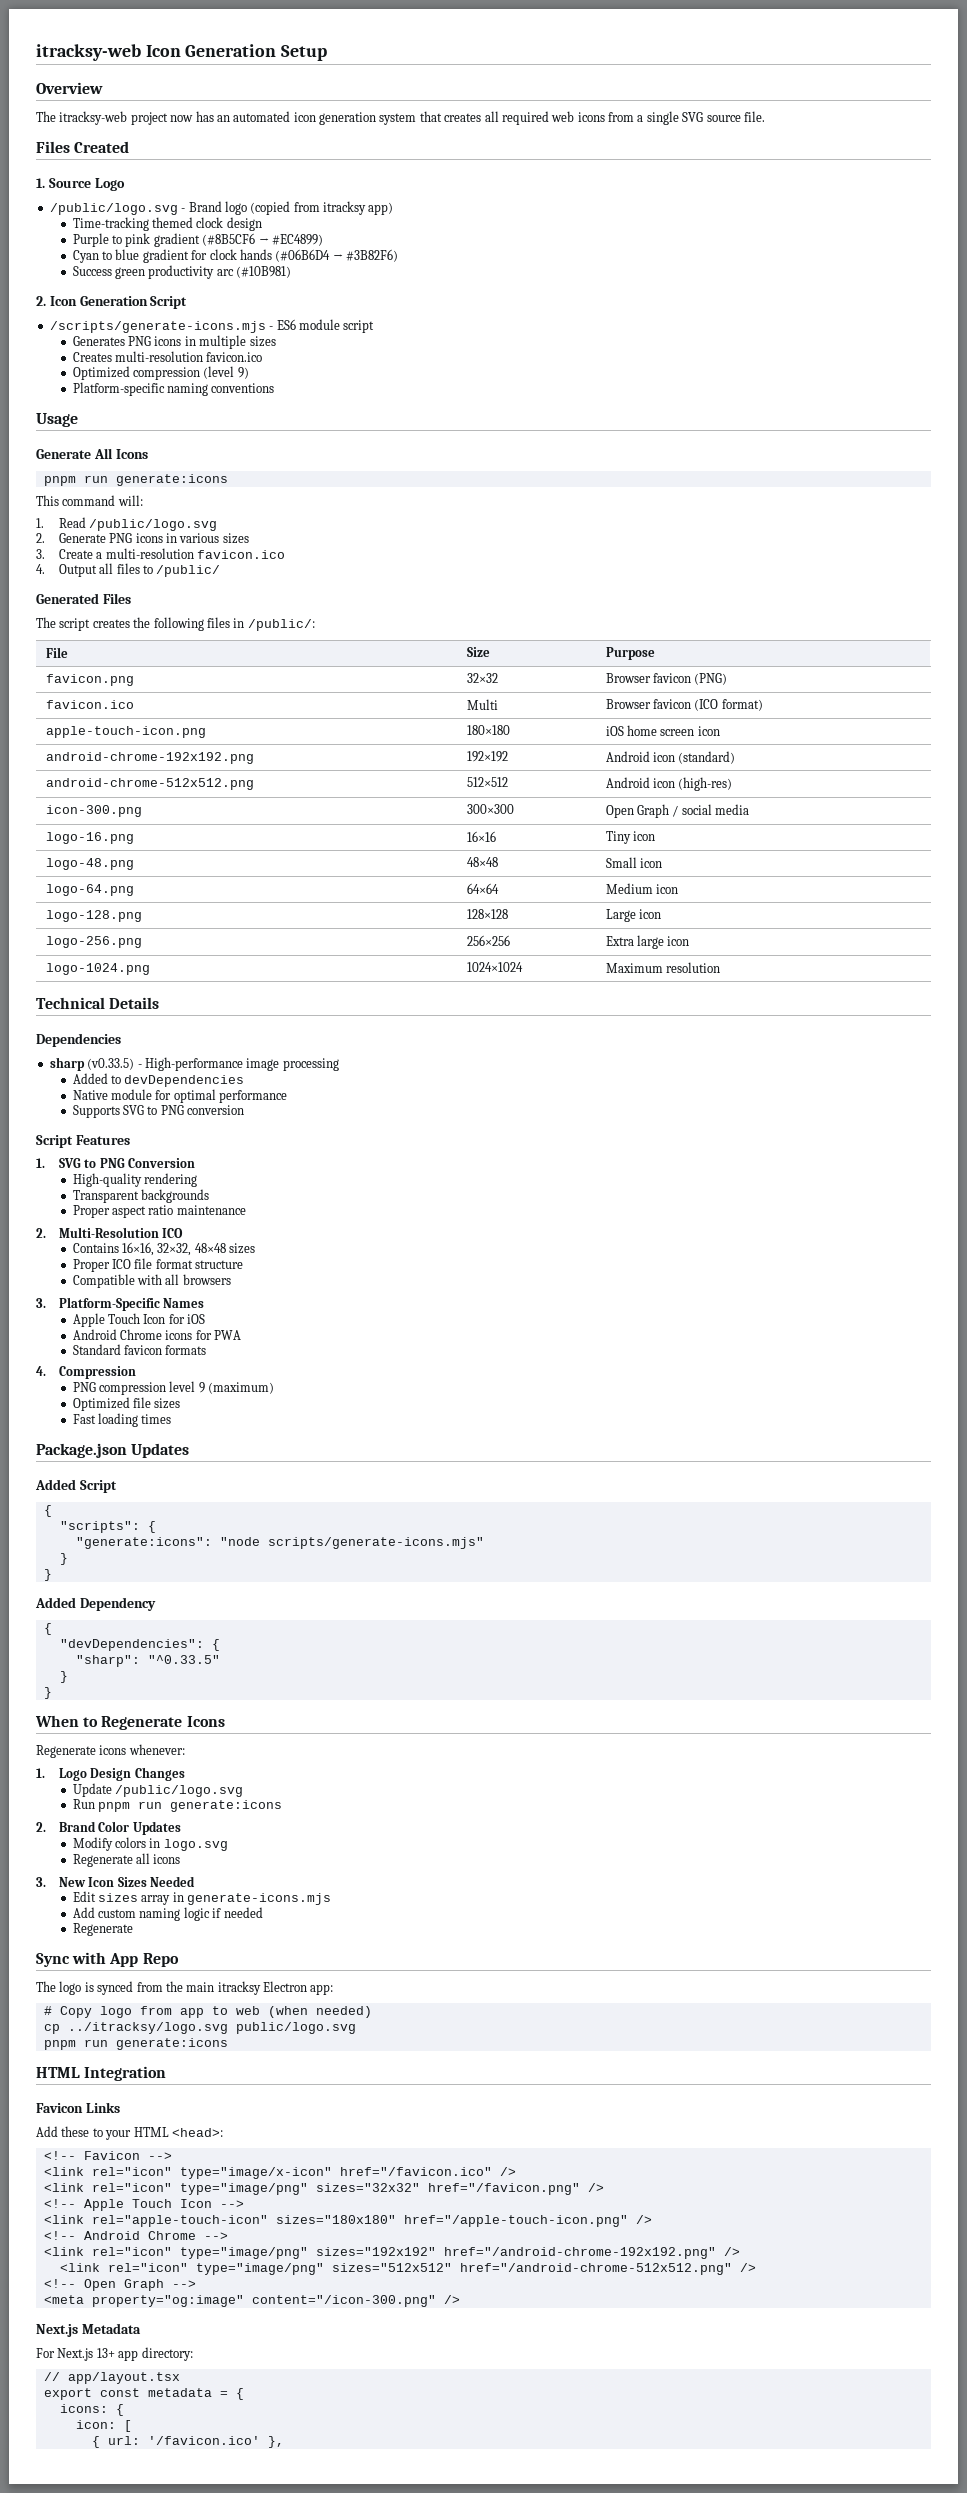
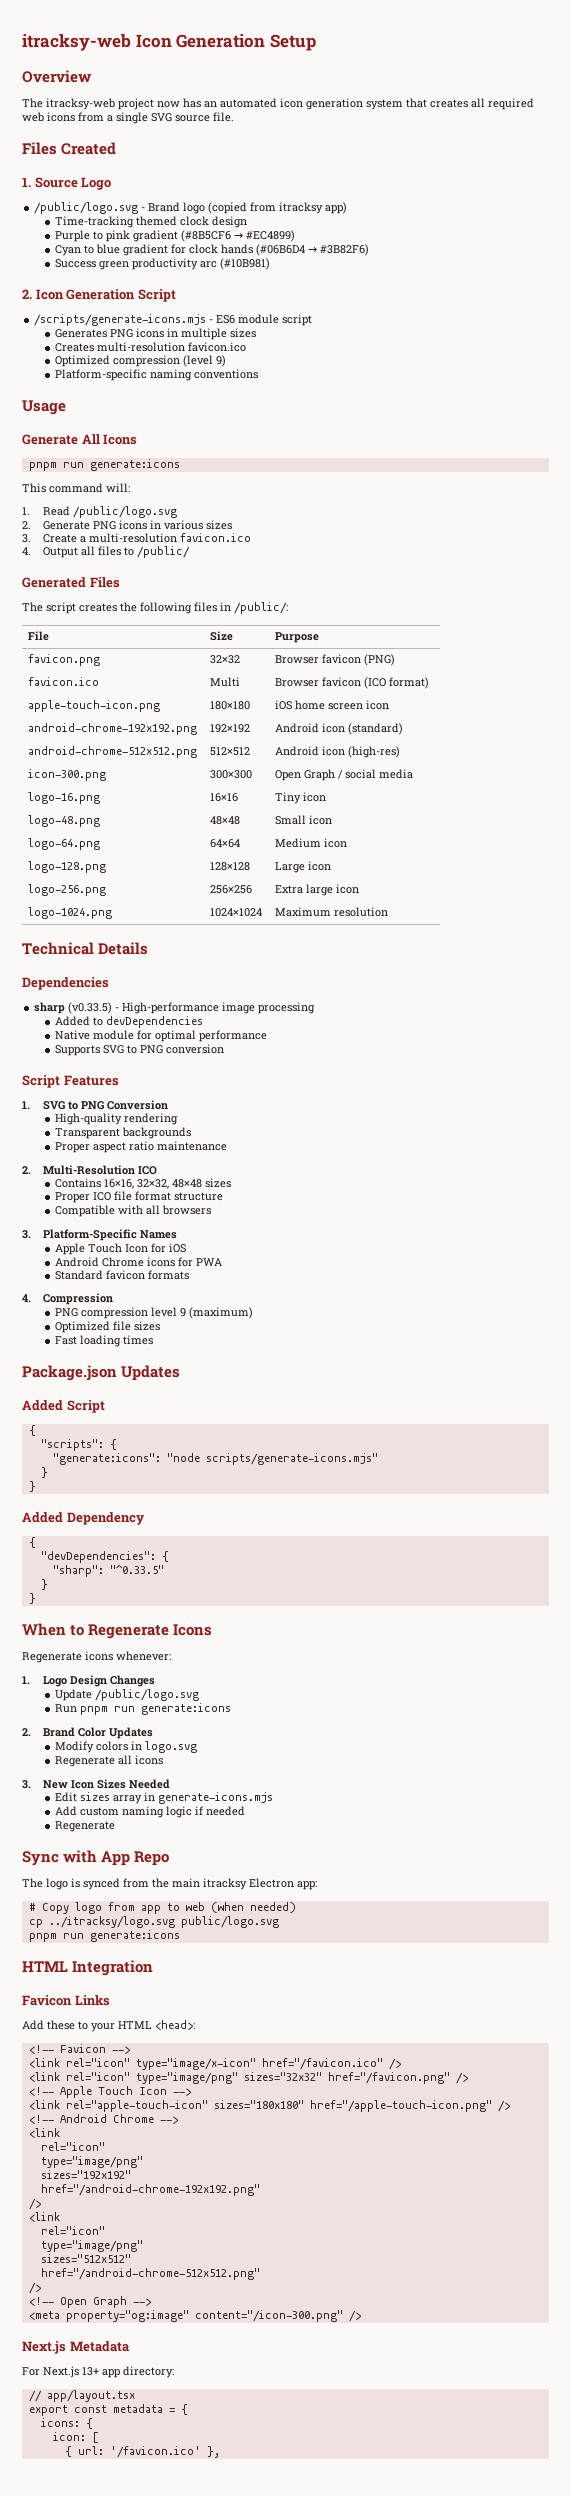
  <!-- Android Chrome -->
- <link rel="icon" type="image/png" sizes="192x192" href="/android-chrome-192x192.png" />
- <link rel="icon" type="image/png" sizes="512x512" href="/android-chrome-512x512.png" />
+ <link
+ rel="icon"
+ type="image/png"
+ sizes="192x192"
+ href="/android-chrome-192x192.png"
+ />
+ <link
+ rel="icon"
+ type="image/png"
+ sizes="512x512"
+ href="/android-chrome-512x512.png"
+ />

